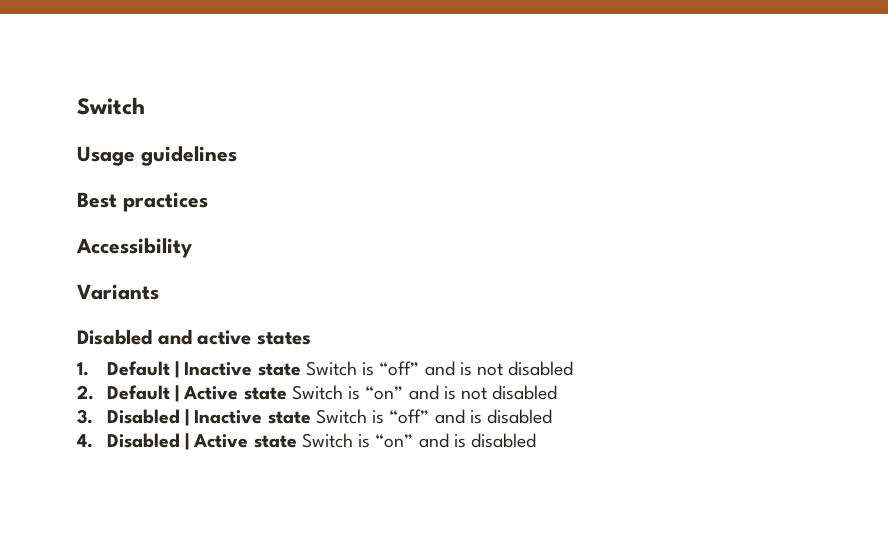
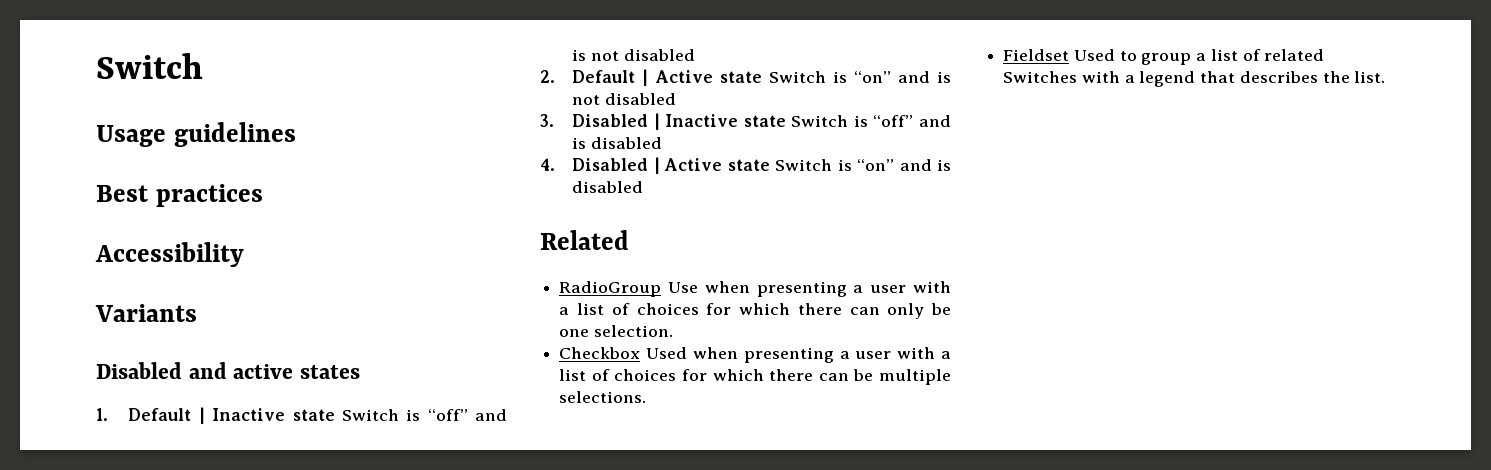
+ Related
+ RadioGroup Use when presenting a user with a list of choices for which there can only be one selection.
+ Checkbox Used when presenting a user with a list of choices for which there can be multiple selections.
+ Fieldset Used to group a list of related Switches with a legend that describes the list.

